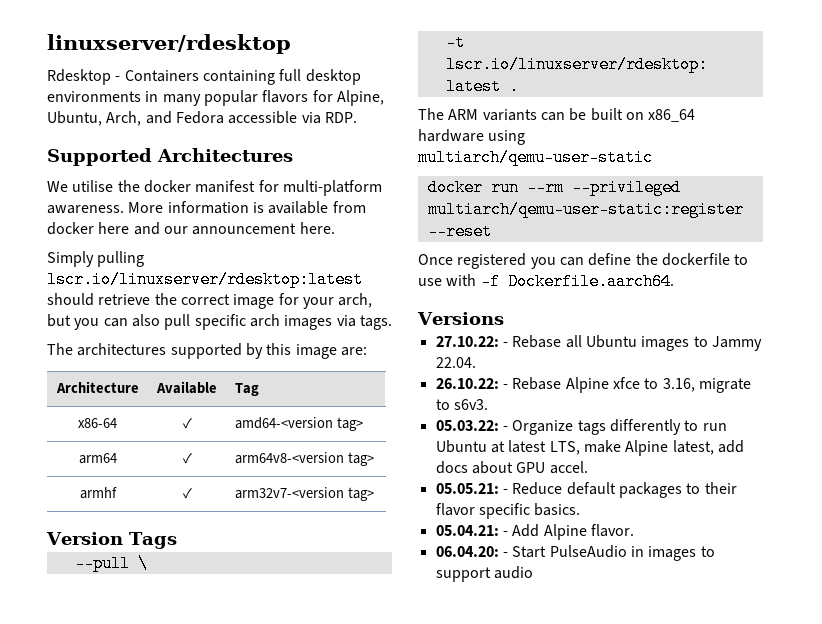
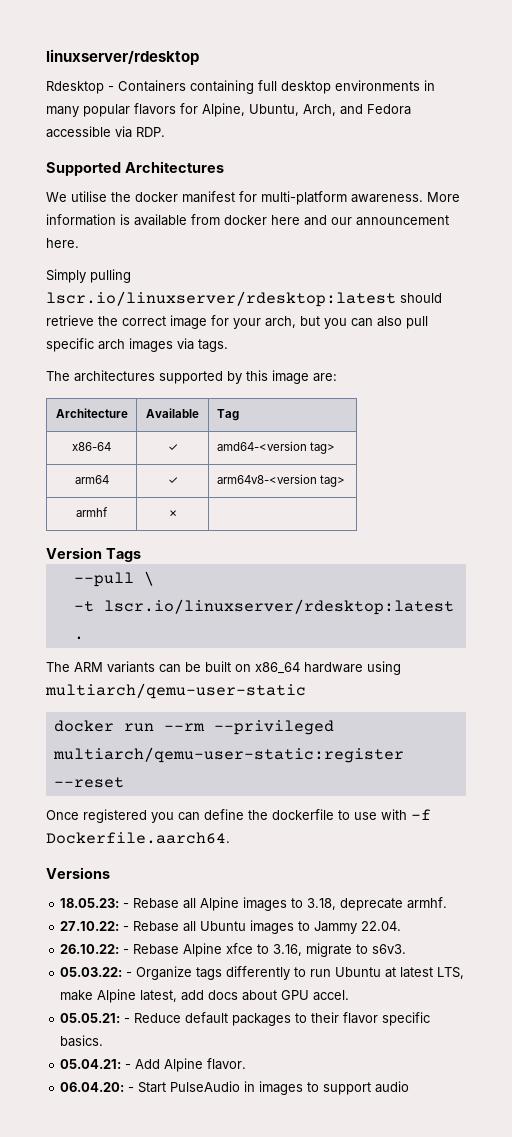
- armhf | ✓ | arm32v7-<version tag>
+ armhf | ✗ |
+ 18.05.23: - Rebase all Alpine images to 3.18, deprecate armhf.

